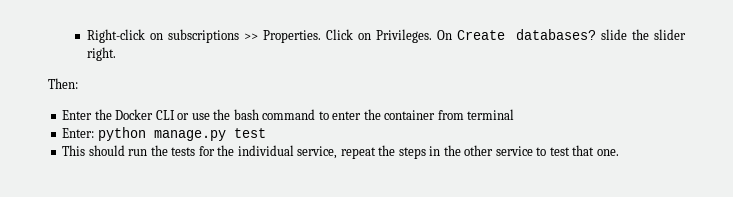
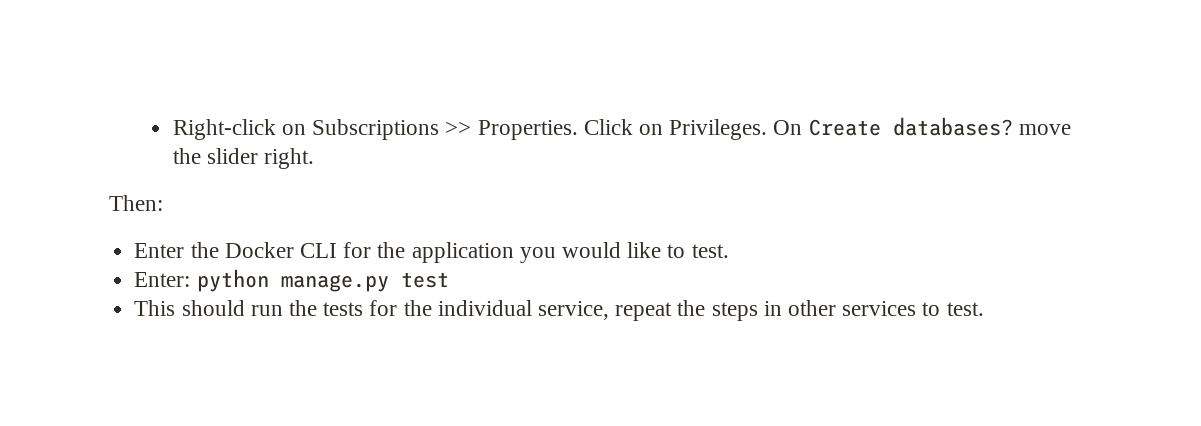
- Right-click on subscriptions >> Properties.
+ Right-click on Subscriptions >> Properties.
- On Create databases? slide the slider right.
+ On Create databases? move the slider right.
- Enter the Docker CLI or use the bash command to enter the container from terminal
+ Enter the Docker CLI for the application you would like to test.
- This should run the tests for the individual service, repeat the steps in the other service to test that one.
+ This should run the tests for the individual service, repeat the steps in other services to test.

